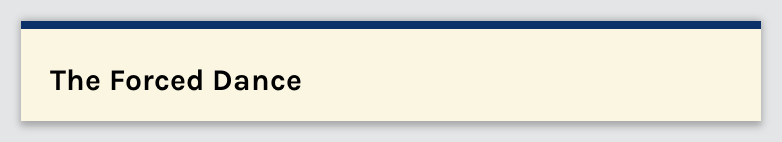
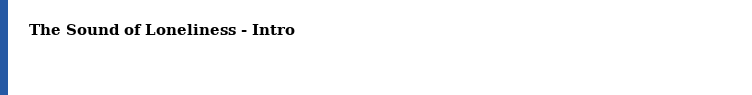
- The Forced Dance
+ The Sound of Loneliness - Intro

